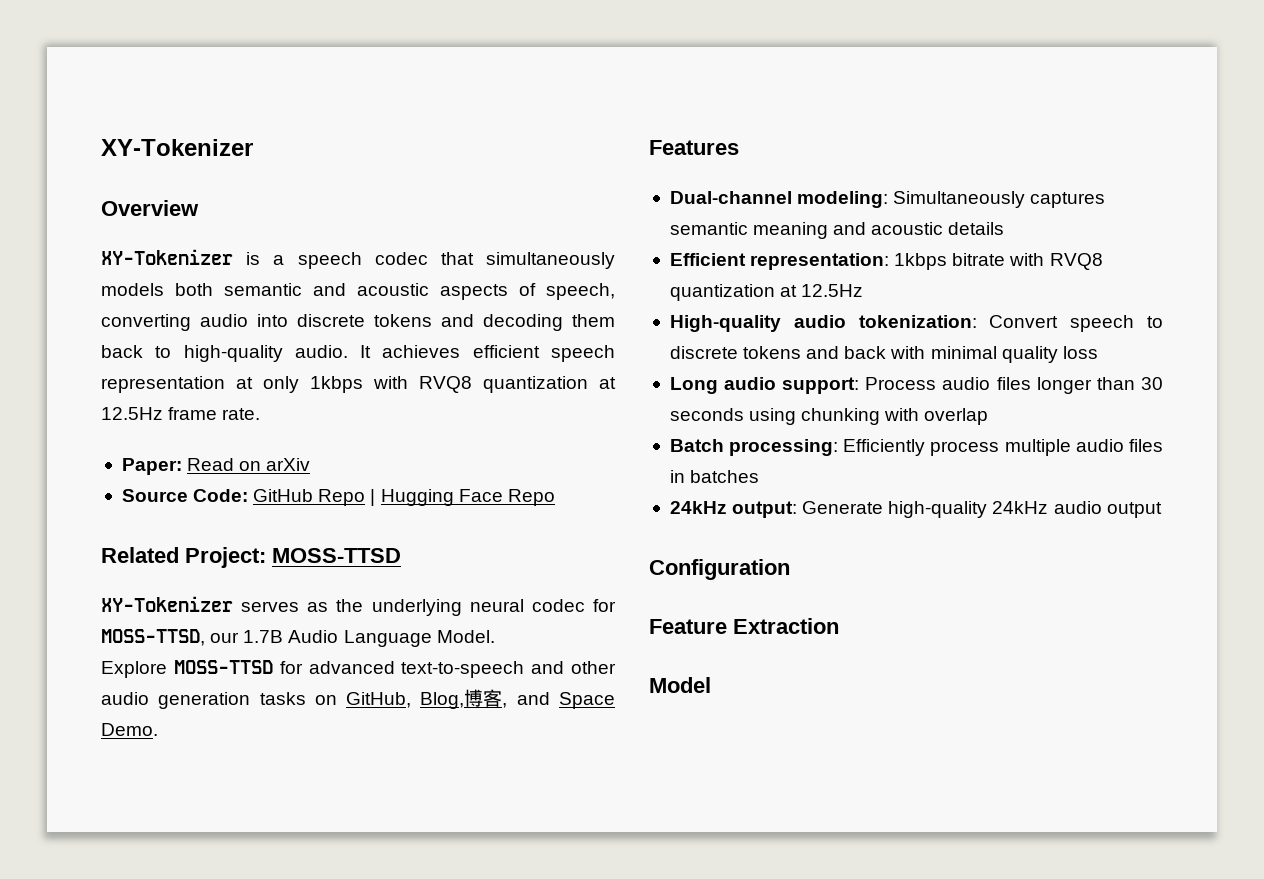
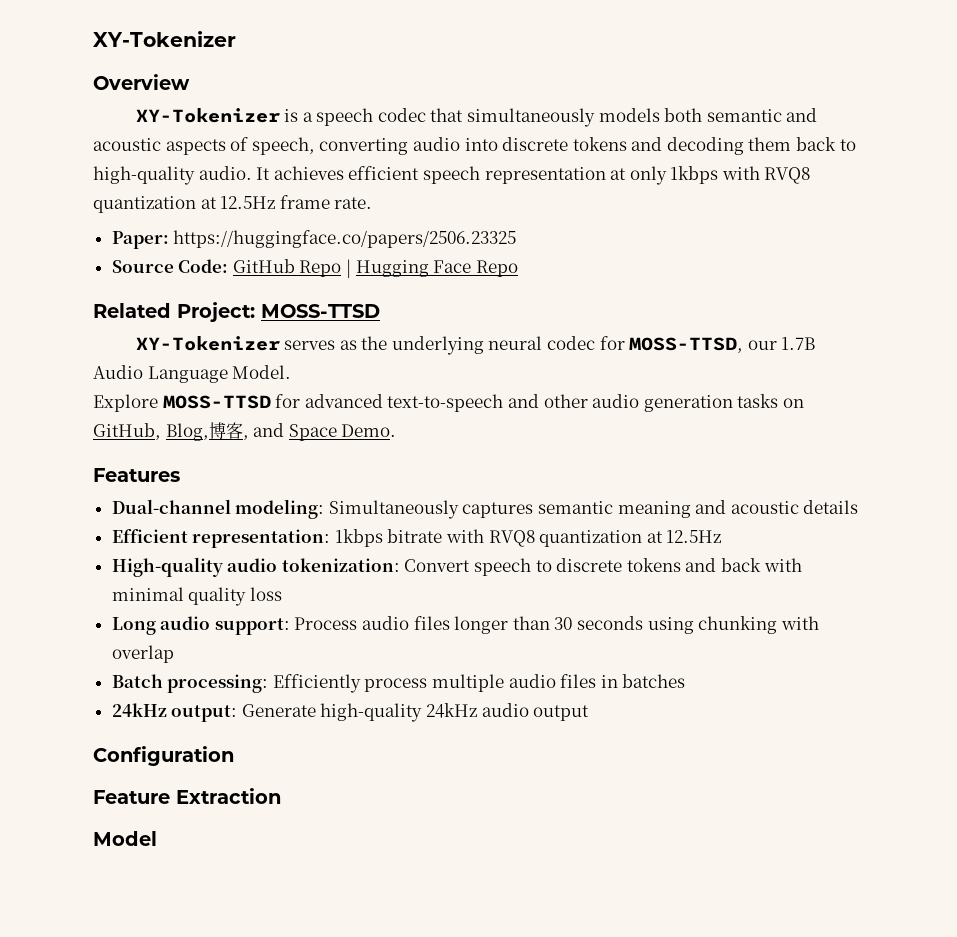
- Paper: Read on arXiv
+ Paper: https://huggingface.co/papers/2506.23325

